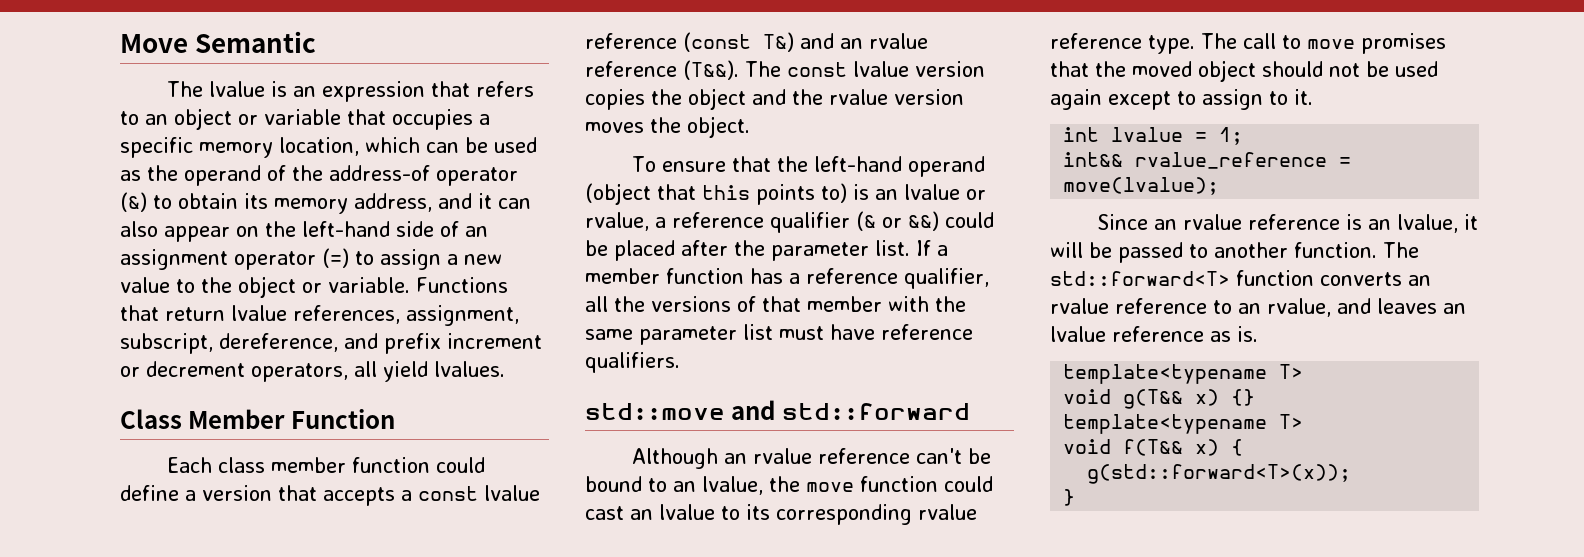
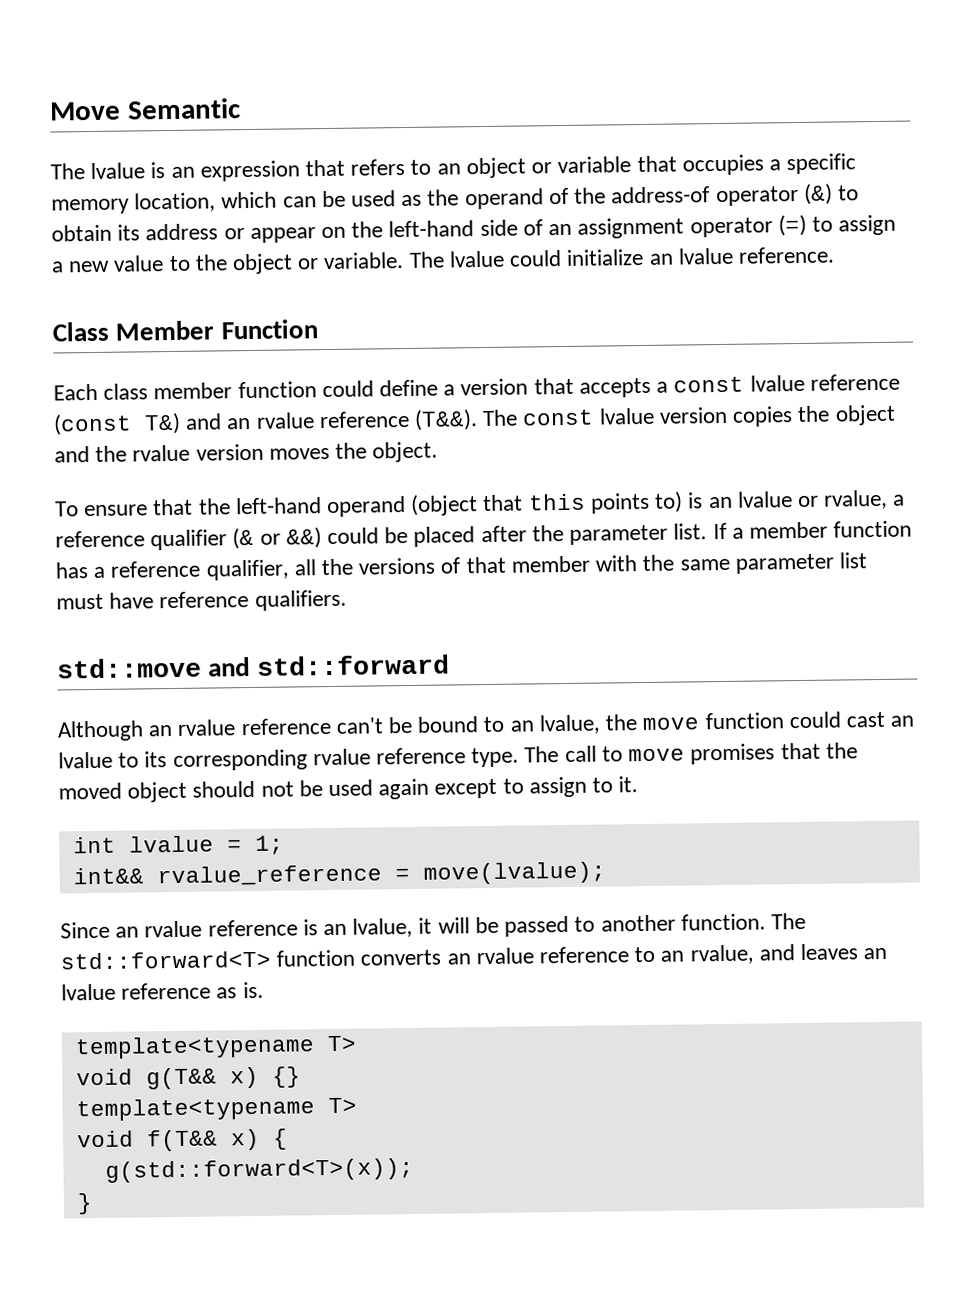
- The lvalue is an expression that refers to an object or variable that occupies a specific memory location, which can be used as the operand of the address-of operator (&) to obtain its memory address, and it can also appear on the left-hand side of an assignment operator (=) to assign a new value to the object or variable.
+ The lvalue is an expression that refers to an object or variable that occupies a specific memory location, which can be used as the operand of the address-of operator (&) to obtain its address or appear on the left-hand side of an assignment operator (=) to assign a new value to the object or variable.
- Functions that return lvalue references, assignment, subscript, dereference, and prefix increment or decrement operators, all yield lvalues.
+ The lvalue could initialize an lvalue reference.

